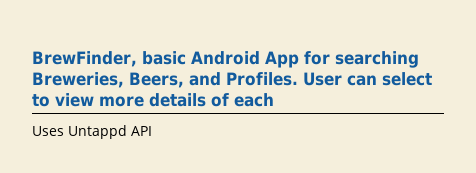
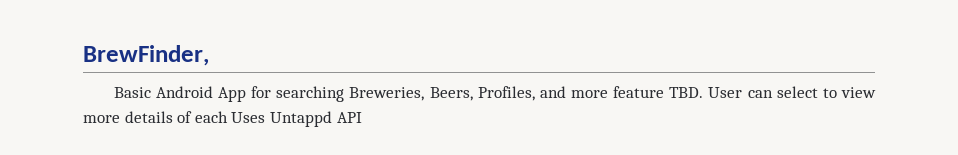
- BrewFinder, basic Android App for searching Breweries, Beers, and Profiles. User can select to view more details of each
- Uses Untappd API
+ BrewFinder,
+ Basic Android App for searching Breweries, Beers, Profiles, and more feature TBD. User can select to view more details of each Uses Untappd API

